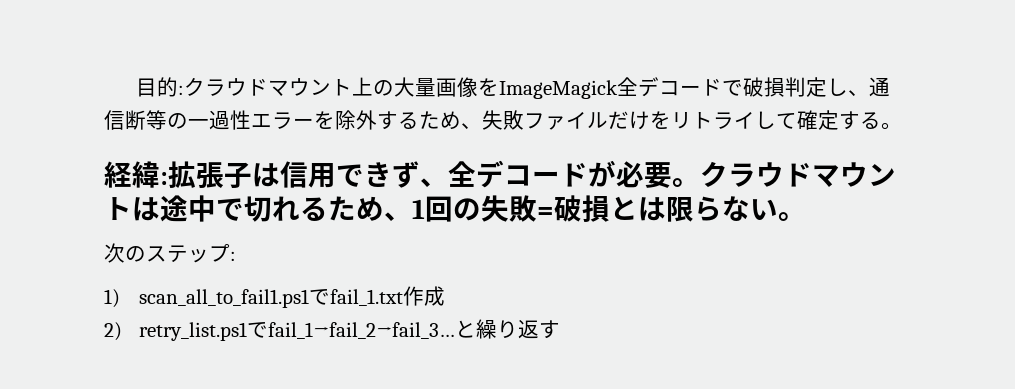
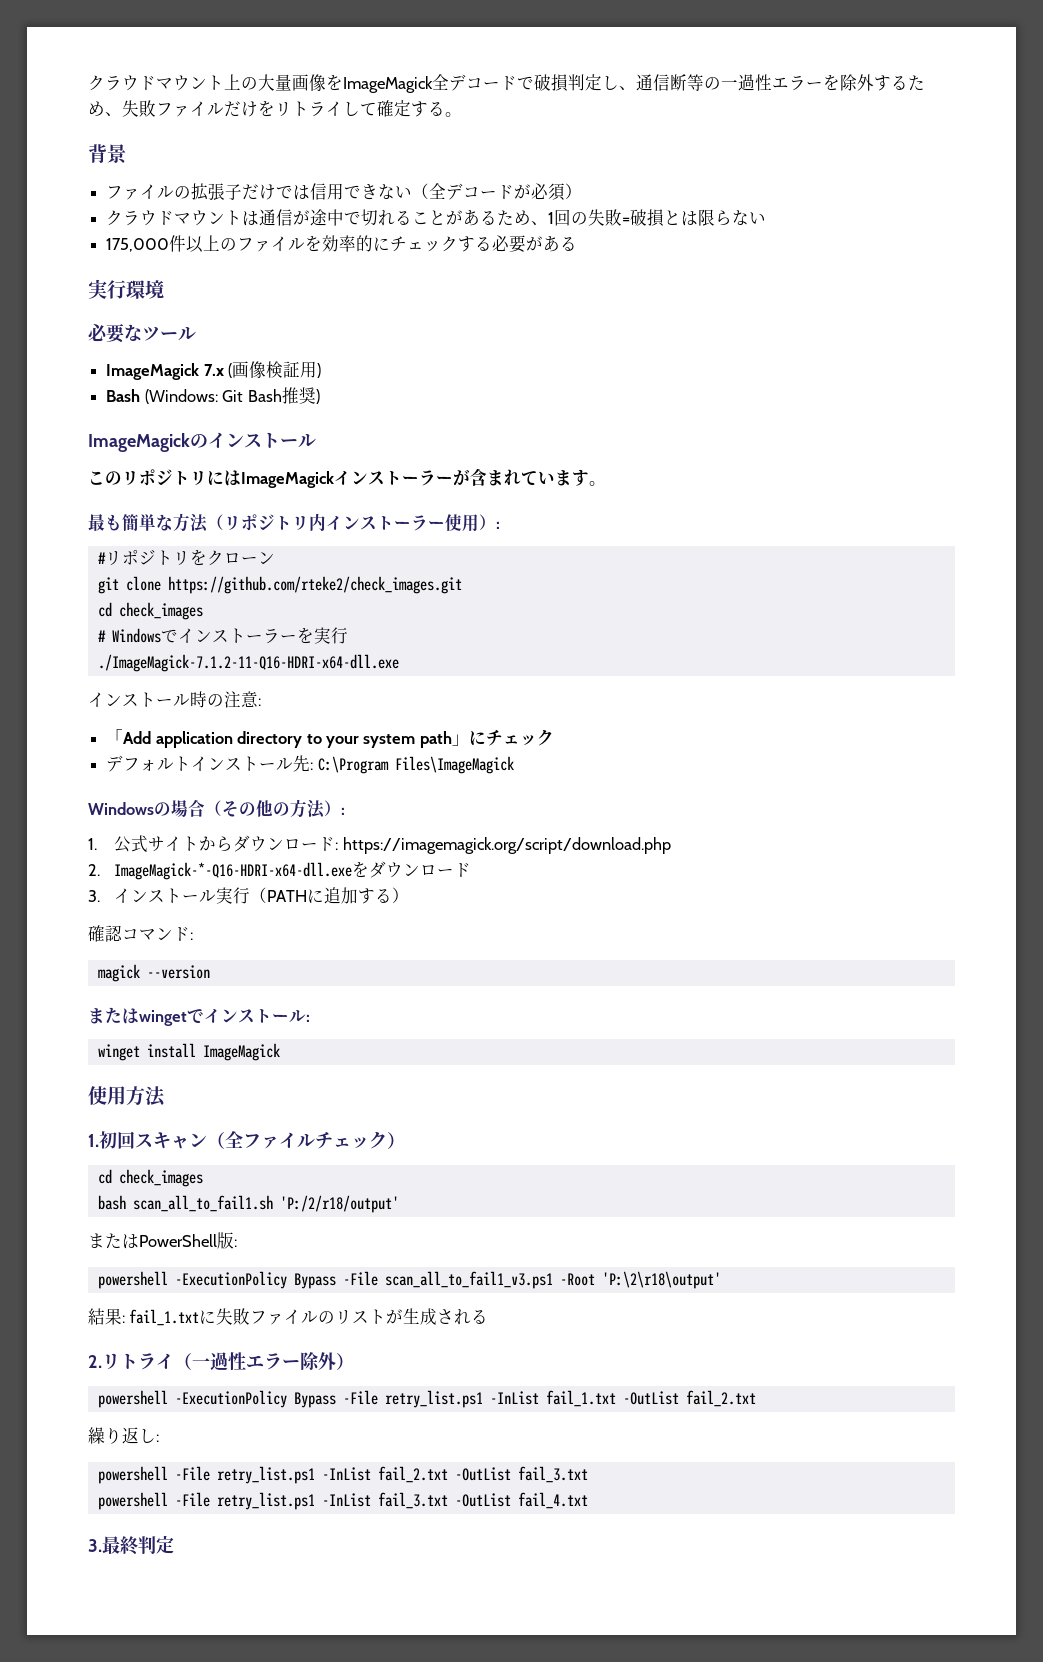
- 目的:クラウドマウント上の大量画像をImageMagick全デコードで破損判定し、通信断等の一過性エラーを除外するため、失敗ファイルだけをリトライして確定する。
+ クラウドマウント上の大量画像をImageMagick全デコードで破損判定し、通信断等の一過性エラーを除外するため、失敗ファイルだけをリトライして確定する。
- 経緯:拡張子は信用できず、全デコードが必要。クラウドマウントは途中で切れるため、1回の失敗=破損とは限らない。
- 次のステップ:
- 1) scan_all_to_fail1.ps1でfail_1.txt作成
- 2) retry_list.ps1でfail_1→fail_2→fail_3…と繰り返す
+ 背景
+ ファイルの拡張子だけでは信用できない（全デコードが必須）
+ クラウドマウントは通信が途中で切れることがあるため、1回の失敗=破損とは限らない
+ 175,000件以上のファイルを効率的にチェックする必要がある
+ 実行環境
+ 必要なツール
+ ImageMagick 7.x (画像検証用)
+ Bash (Windows: Git Bash推奨)
+ ImageMagickのインストール
+ このリポジトリにはImageMagickインストーラーが含まれています。
+ 最も簡単な方法（リポジトリ内インストーラー使用）:
+ #リポジトリをクローン
+ git clone https://github.com/rteke2/check_images.git
+ cd check_images
+ # Windowsでインストーラーを実行
+ ./ImageMagick-7.1.2-11-Q16-HDRI-x64-dll.exe
+ インストール時の注意:
+ 「Add application directory to your system path」にチェック
+ デフォルトインストール先: C:\Program Files\ImageMagick
+ Windowsの場合（その他の方法）:
+ 1.公式サイトからダウンロード: https://imagemagick.org/script/download.php
+ 2. ImageMagick-*-Q16-HDRI-x64-dll.exeをダウンロード
+ 3.インストール実行（PATHに追加する）
+ 確認コマンド:
+ magick --version
+ またはwingetでインストール:
+ winget install ImageMagick
+ 使用方法
+ 1.初回スキャン（全ファイルチェック）
+ cd check_images
+ bash scan_all_to_fail1.sh 'P:/2/r18/output'
+ またはPowerShell版:
+ powershell -ExecutionPolicy Bypass -File scan_all_to_fail1_v3.ps1 -Root 'P:\2\r18\output'
+ 結果: fail_1.txtに失敗ファイルのリストが生成される
+ 2.リトライ（一過性エラー除外）
+ powershell -ExecutionPolicy Bypass -File retry_list.ps1 -InList fail_1.txt -OutList fail_2.txt
+ 繰り返し:
+ powershell -File retry_list.ps1 -InList fail_2.txt -OutList fail_3.txt
+ powershell -File retry_list.ps1 -InList fail_3.txt -OutList fail_4.txt
+ 3.最終判定

